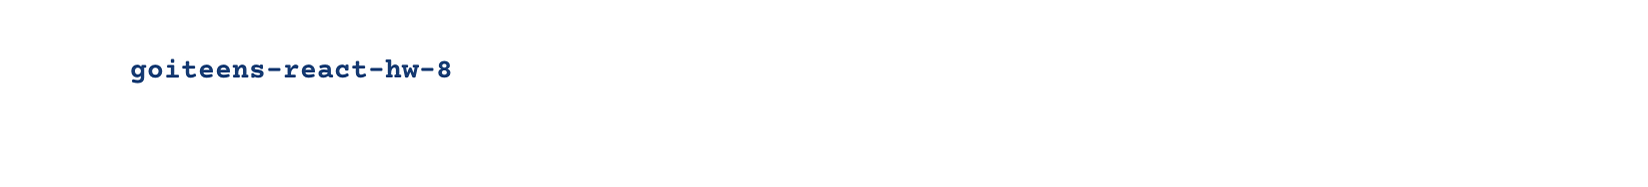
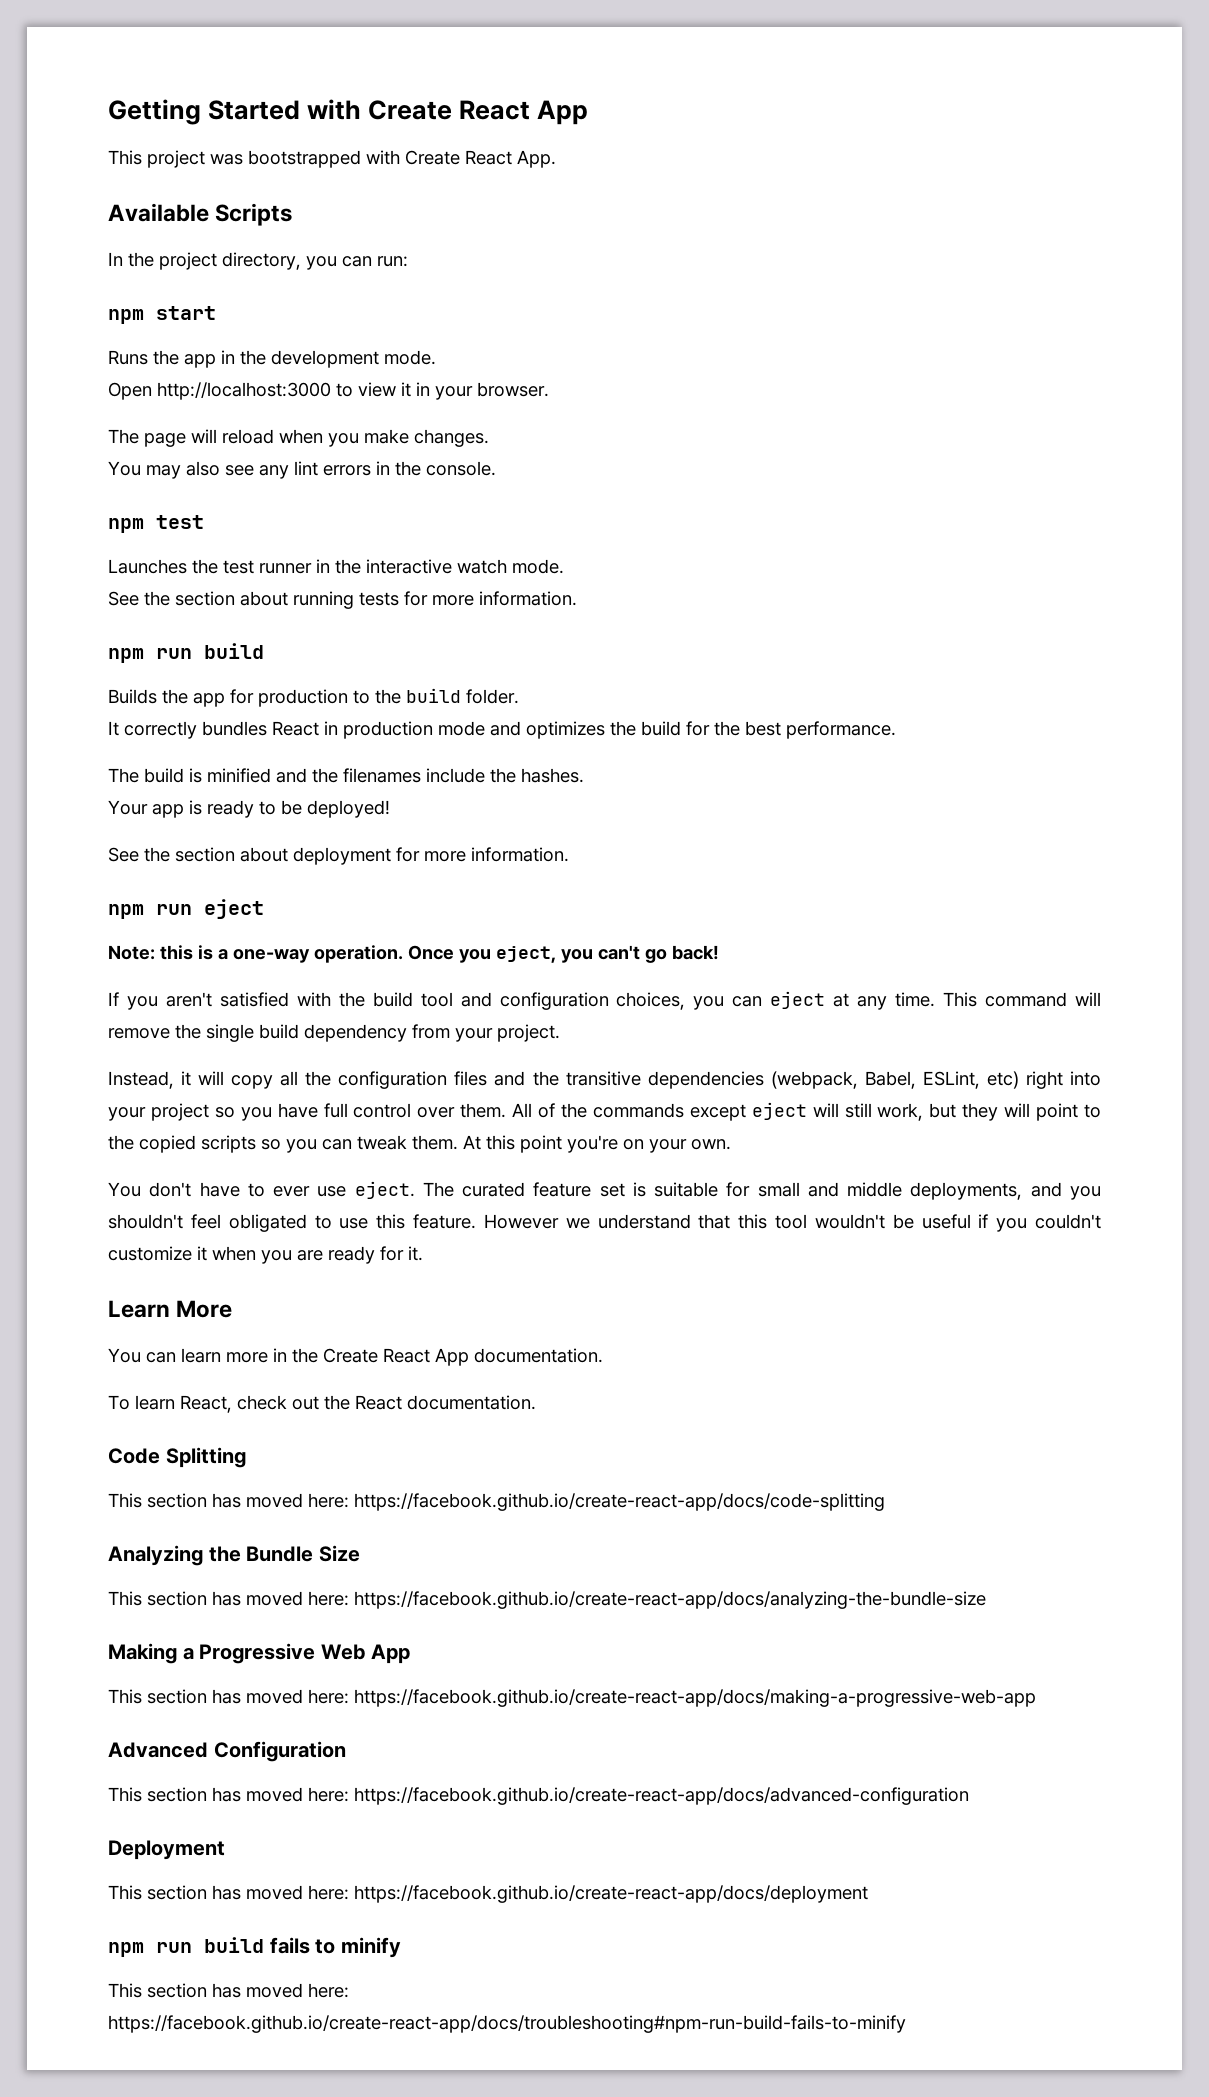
- goiteens-react-hw-8
+ Getting Started with Create React App
+ This project was bootstrapped with Create React App.
+ Available Scripts
+ In the project directory, you can run:
+ npm start
+ Runs the app in the development mode.
+ Open http://localhost:3000 to view it in your browser.
+ The page will reload when you make changes.
+ You may also see any lint errors in the console.
+ npm test
+ Launches the test runner in the interactive watch mode.
+ See the section about running tests for more information.
+ npm run build
+ Builds the app for production to the build folder.
+ It correctly bundles React in production mode and optimizes the build for the best performance.
+ The build is minified and the filenames include the hashes.
+ Your app is ready to be deployed!
+ See the section about deployment for more information.
+ npm run eject
+ Note: this is a one-way operation. Once you eject, you can't go back!
+ If you aren't satisfied with the build tool and configuration choices, you can eject at any time. This command will remove the single build dependency from your project.
+ Instead, it will copy all the configuration files and the transitive dependencies (webpack, Babel, ESLint, etc) right into your project so you have full control over them. All of the commands except eject will still work, but they will point to the copied scripts so you can tweak them. At this point you're on your own.
+ You don't have to ever use eject. The curated feature set is suitable for small and middle deployments, and you shouldn't feel obligated to use this feature. However we understand that this tool wouldn't be useful if you couldn't customize it when you are ready for it.
+ Learn More
+ You can learn more in the Create React App documentation.
+ To learn React, check out the React documentation.
+ Code Splitting
+ This section has moved here: https://facebook.github.io/create-react-app/docs/code-splitting
+ Analyzing the Bundle Size
+ This section has moved here: https://facebook.github.io/create-react-app/docs/analyzing-the-bundle-size
+ Making a Progressive Web App
+ This section has moved here: https://facebook.github.io/create-react-app/docs/making-a-progressive-web-app
+ Advanced Configuration
+ This section has moved here: https://facebook.github.io/create-react-app/docs/advanced-configuration
+ Deployment
+ This section has moved here: https://facebook.github.io/create-react-app/docs/deployment
+ npm run build fails to minify
+ This section has moved here: https://facebook.github.io/create-react-app/docs/troubleshooting#npm-run-build-fails-to-minify

